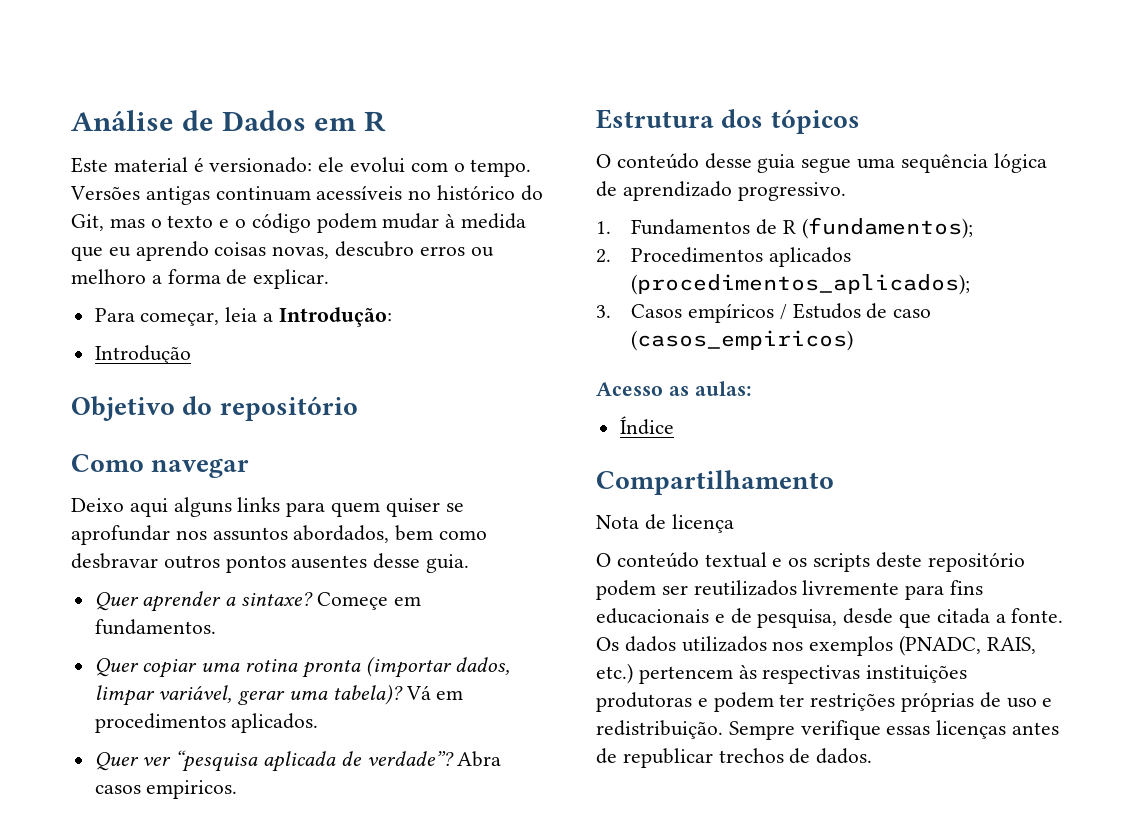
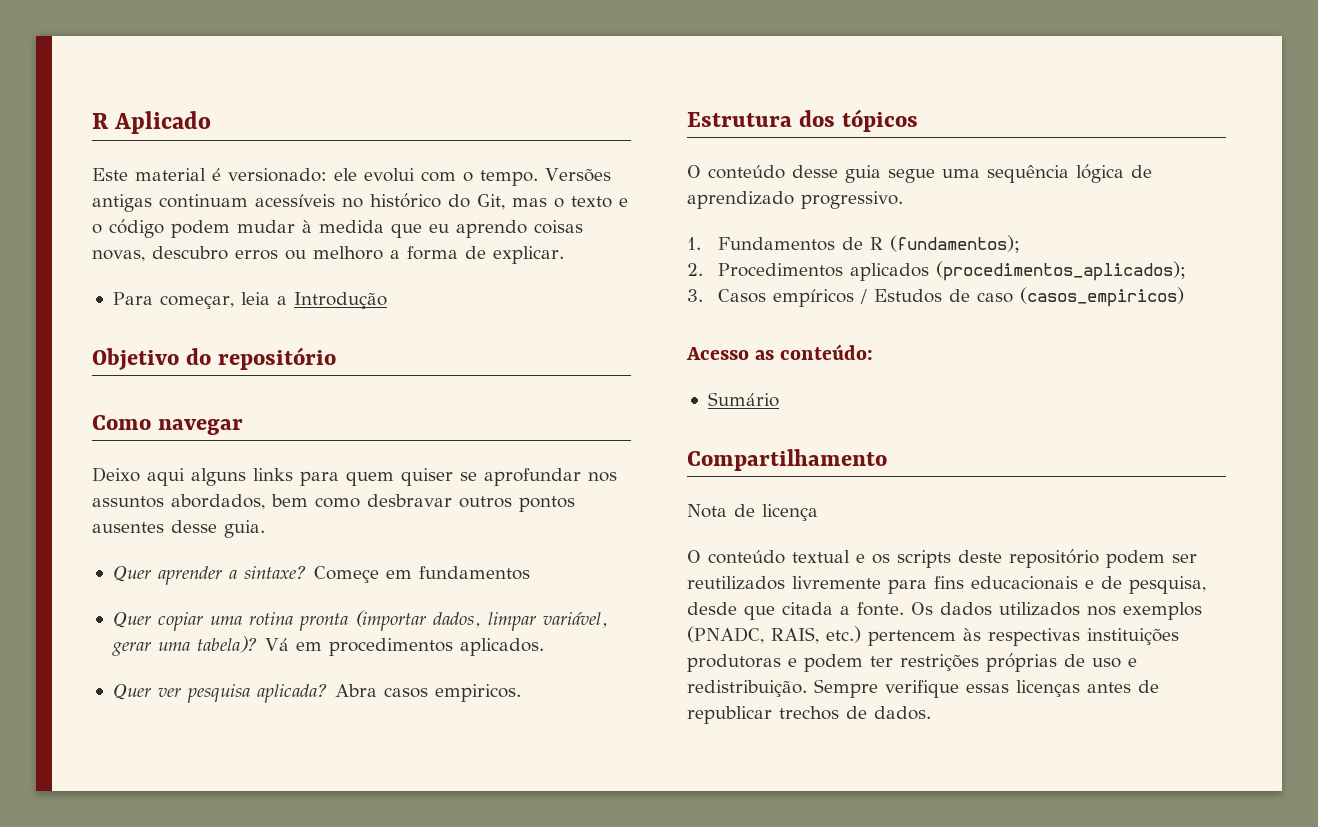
- Análise de Dados em R
+ R Aplicado
- Para começar, leia a Introdução:
- Introdução
+ Para começar, leia a Introdução
- Começe em fundamentos.
+ Começe em fundamentos
- Quer ver “pesquisa aplicada de verdade”?
+ Quer ver pesquisa aplicada?
- Acesso as aulas:
- Índice
+ Acesso as conteúdo:
+ Sumário

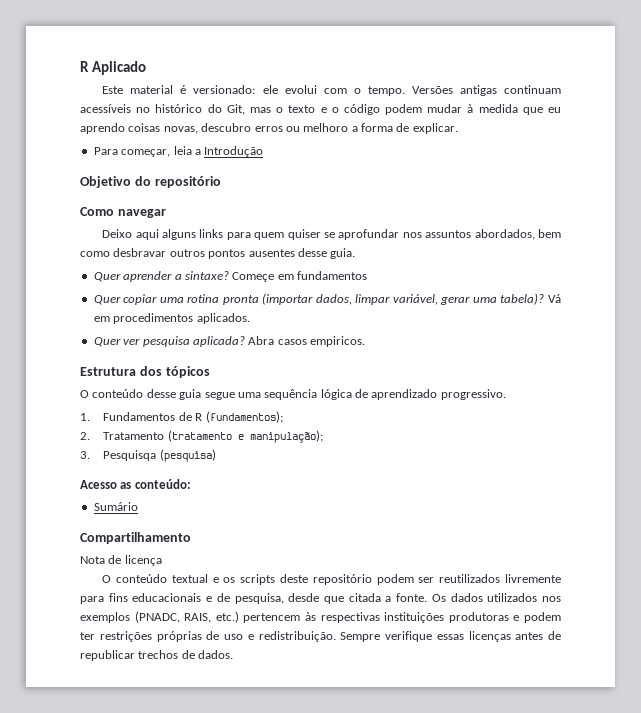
- 2. Procedimentos aplicados (procedimentos_aplicados);
- 3. Casos empíricos / Estudos de caso (casos_empiricos)
+ 2. Tratamento (tratamento e manipulação);
+ 3. Pesquisqa (pesquisa)

